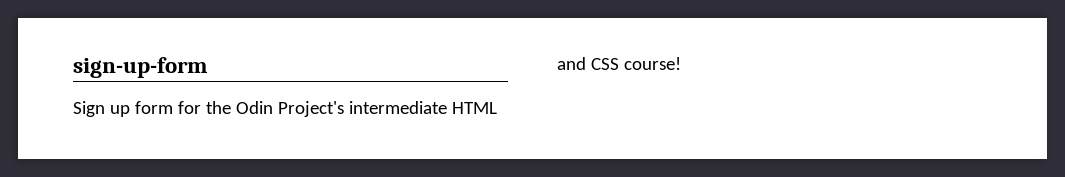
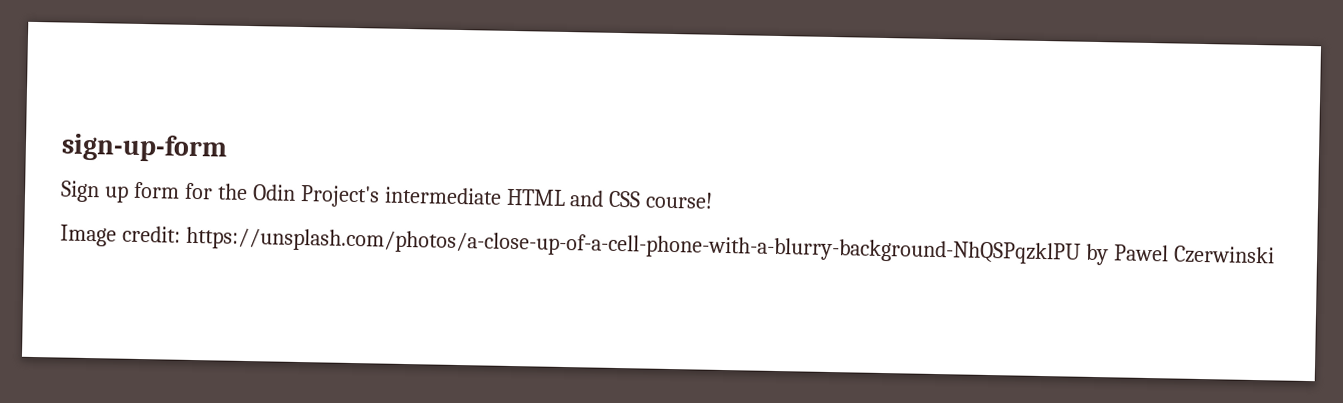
+ Image credit: https://unsplash.com/photos/a-close-up-of-a-cell-phone-with-a-blurry-background-NhQSPqzklPU by Pawel Czerwinski

